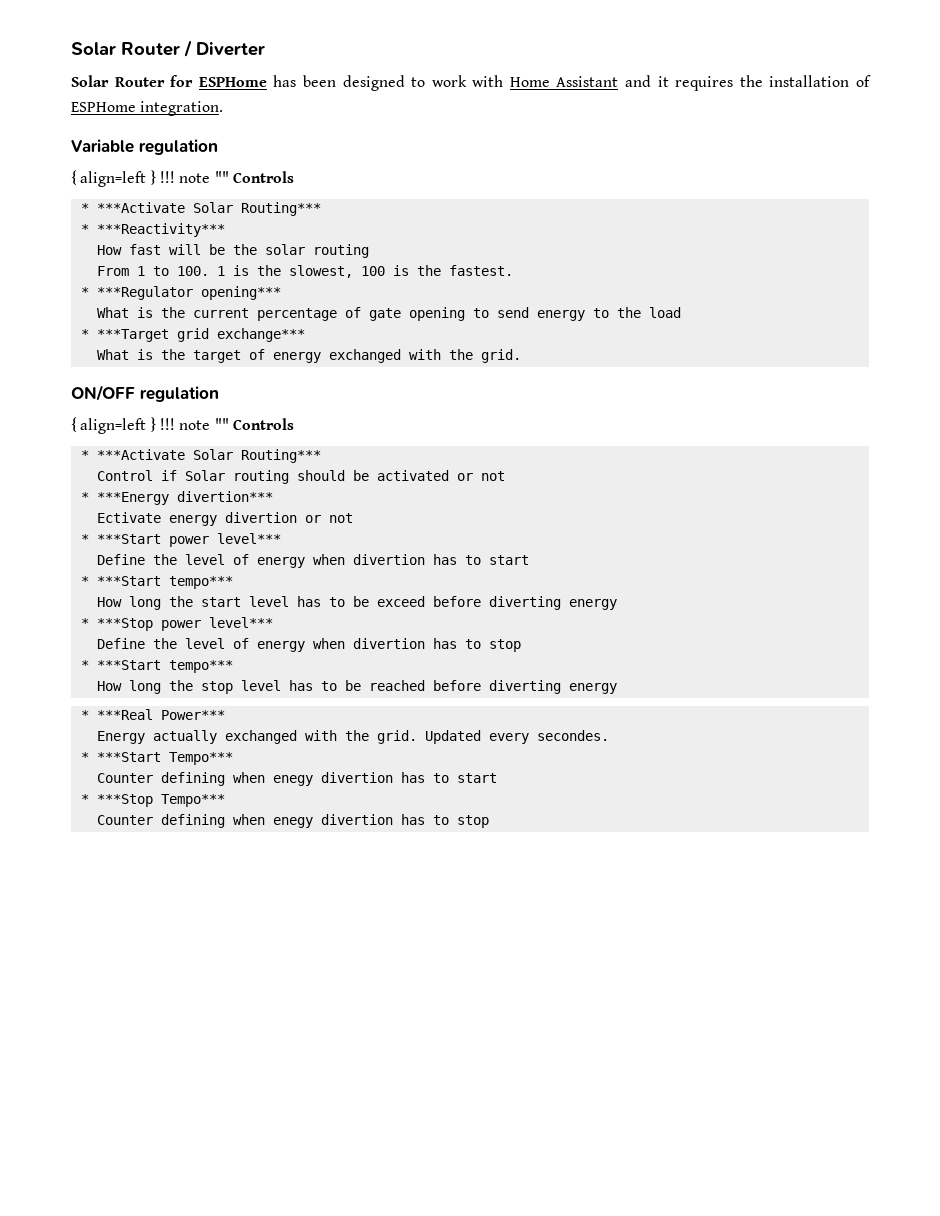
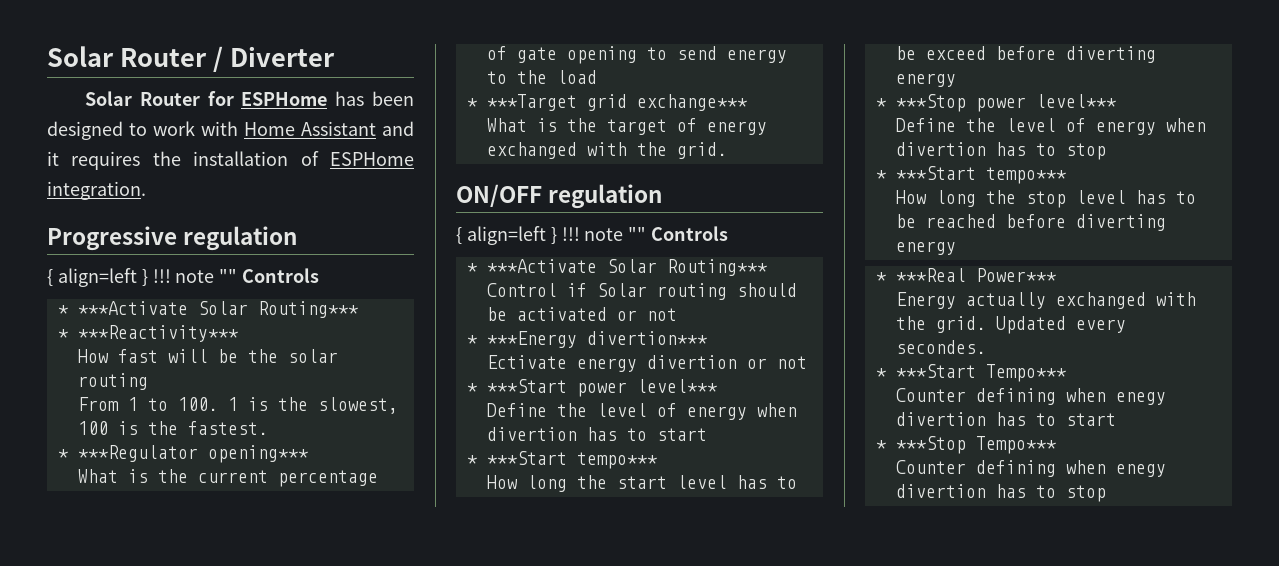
- Variable regulation
+ Progressive regulation

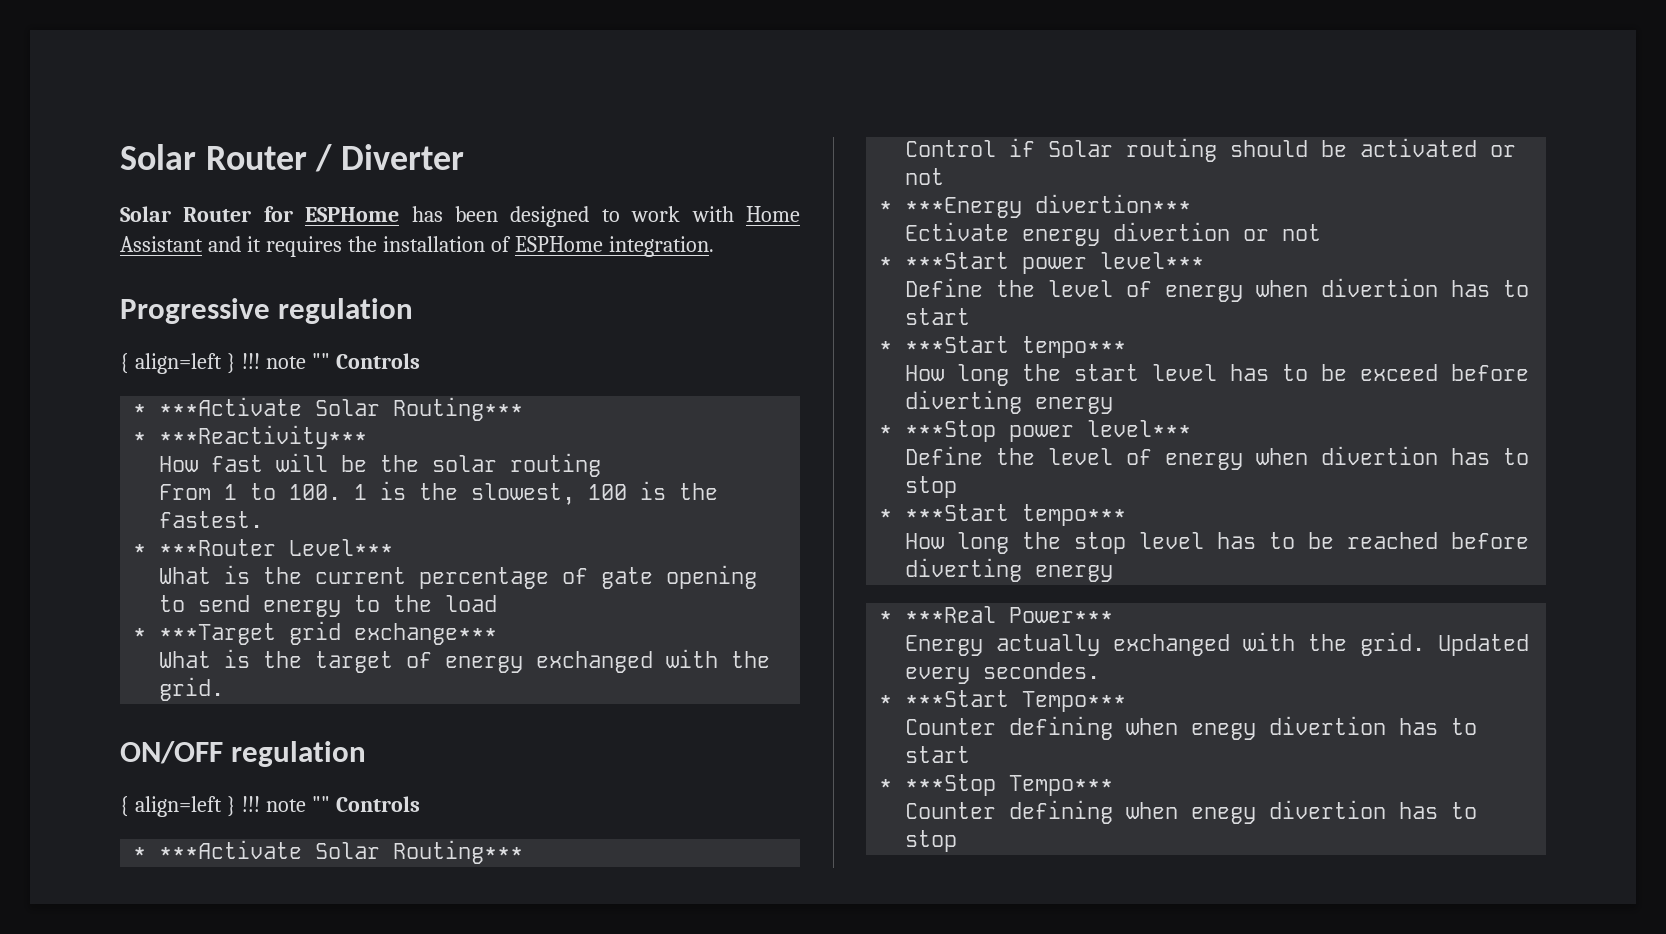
- * ***Regulator opening***
+ * ***Router Level***

